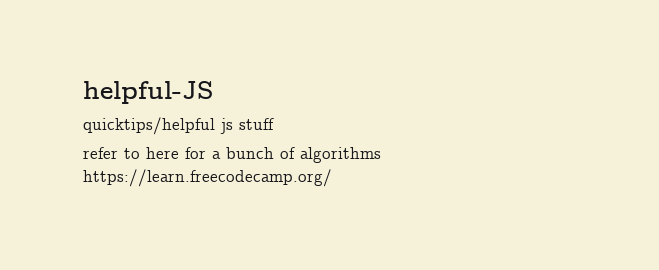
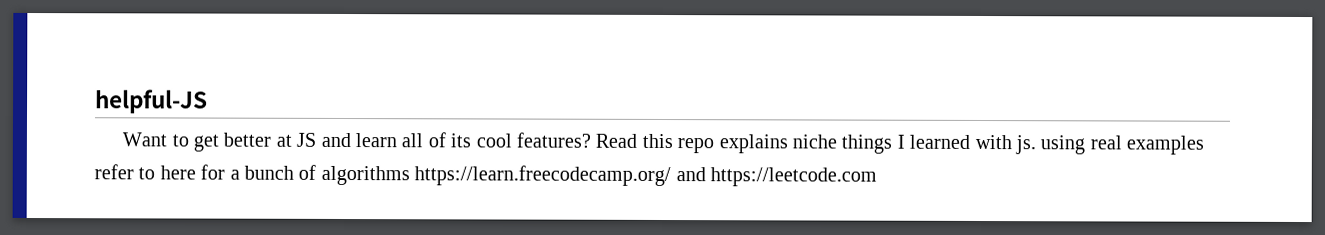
- quicktips/helpful js stuff
+ Want to get better at JS and learn all of its cool features? Read this repo explains niche things I learned with js. using real examples
- refer to here for a bunch of algorithms https://learn.freecodecamp.org/
+ refer to here for a bunch of algorithms https://learn.freecodecamp.org/ and https://leetcode.com

